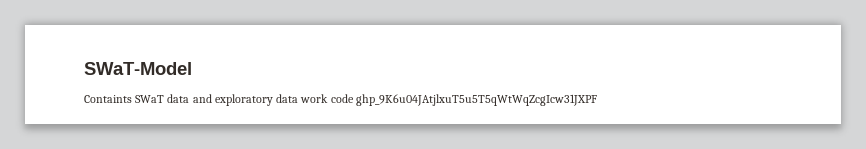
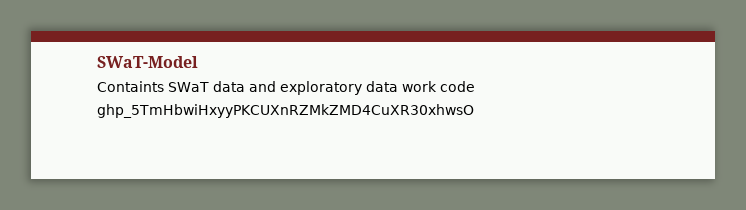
- Containts SWaT data and exploratory data work code 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
+ Containts SWaT data and exploratory data work code
+ 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

